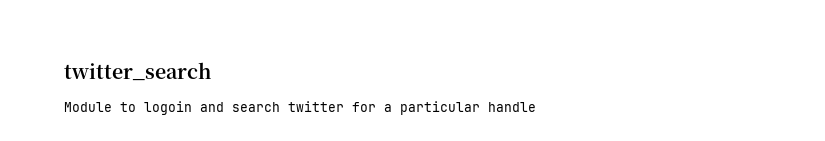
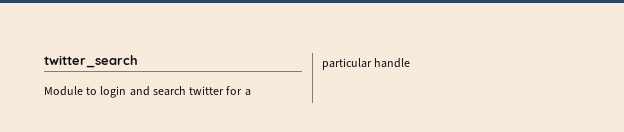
- Module to logoin and search twitter for a particular handle
+ Module to login and search twitter for a particular handle

